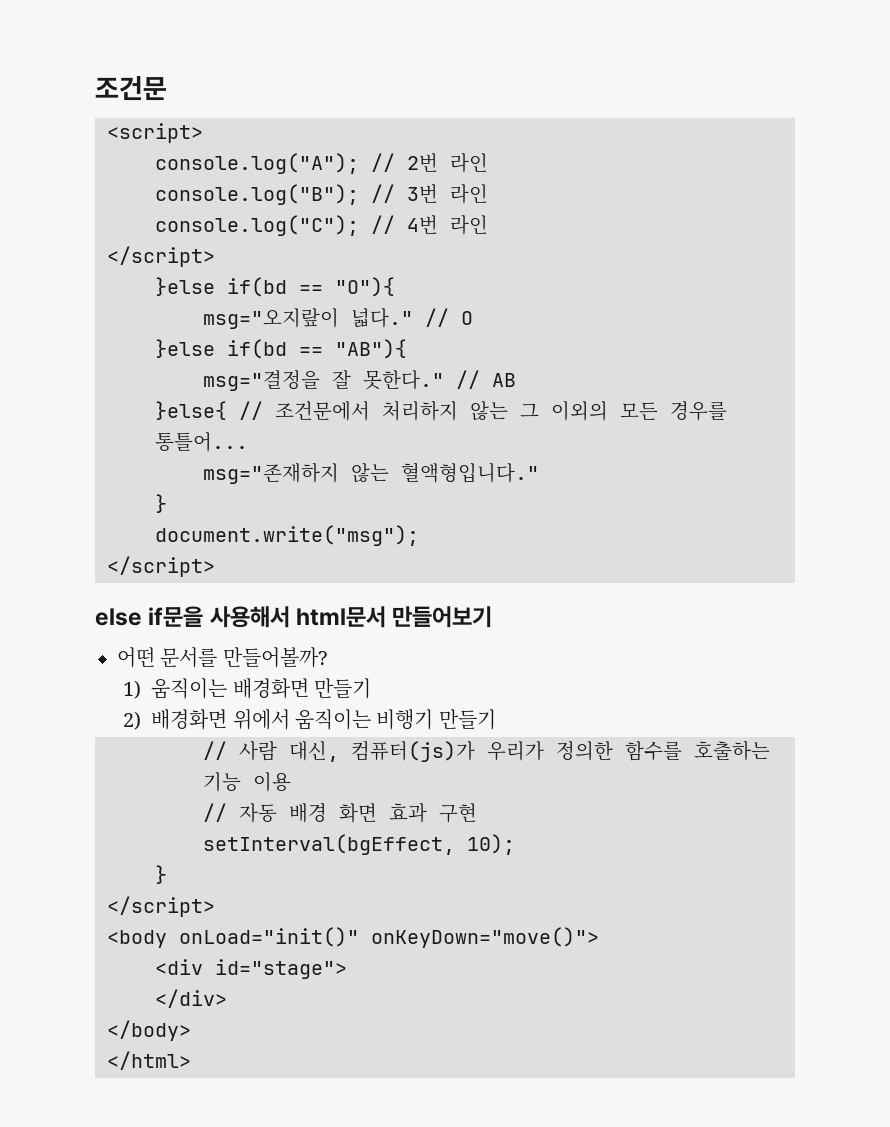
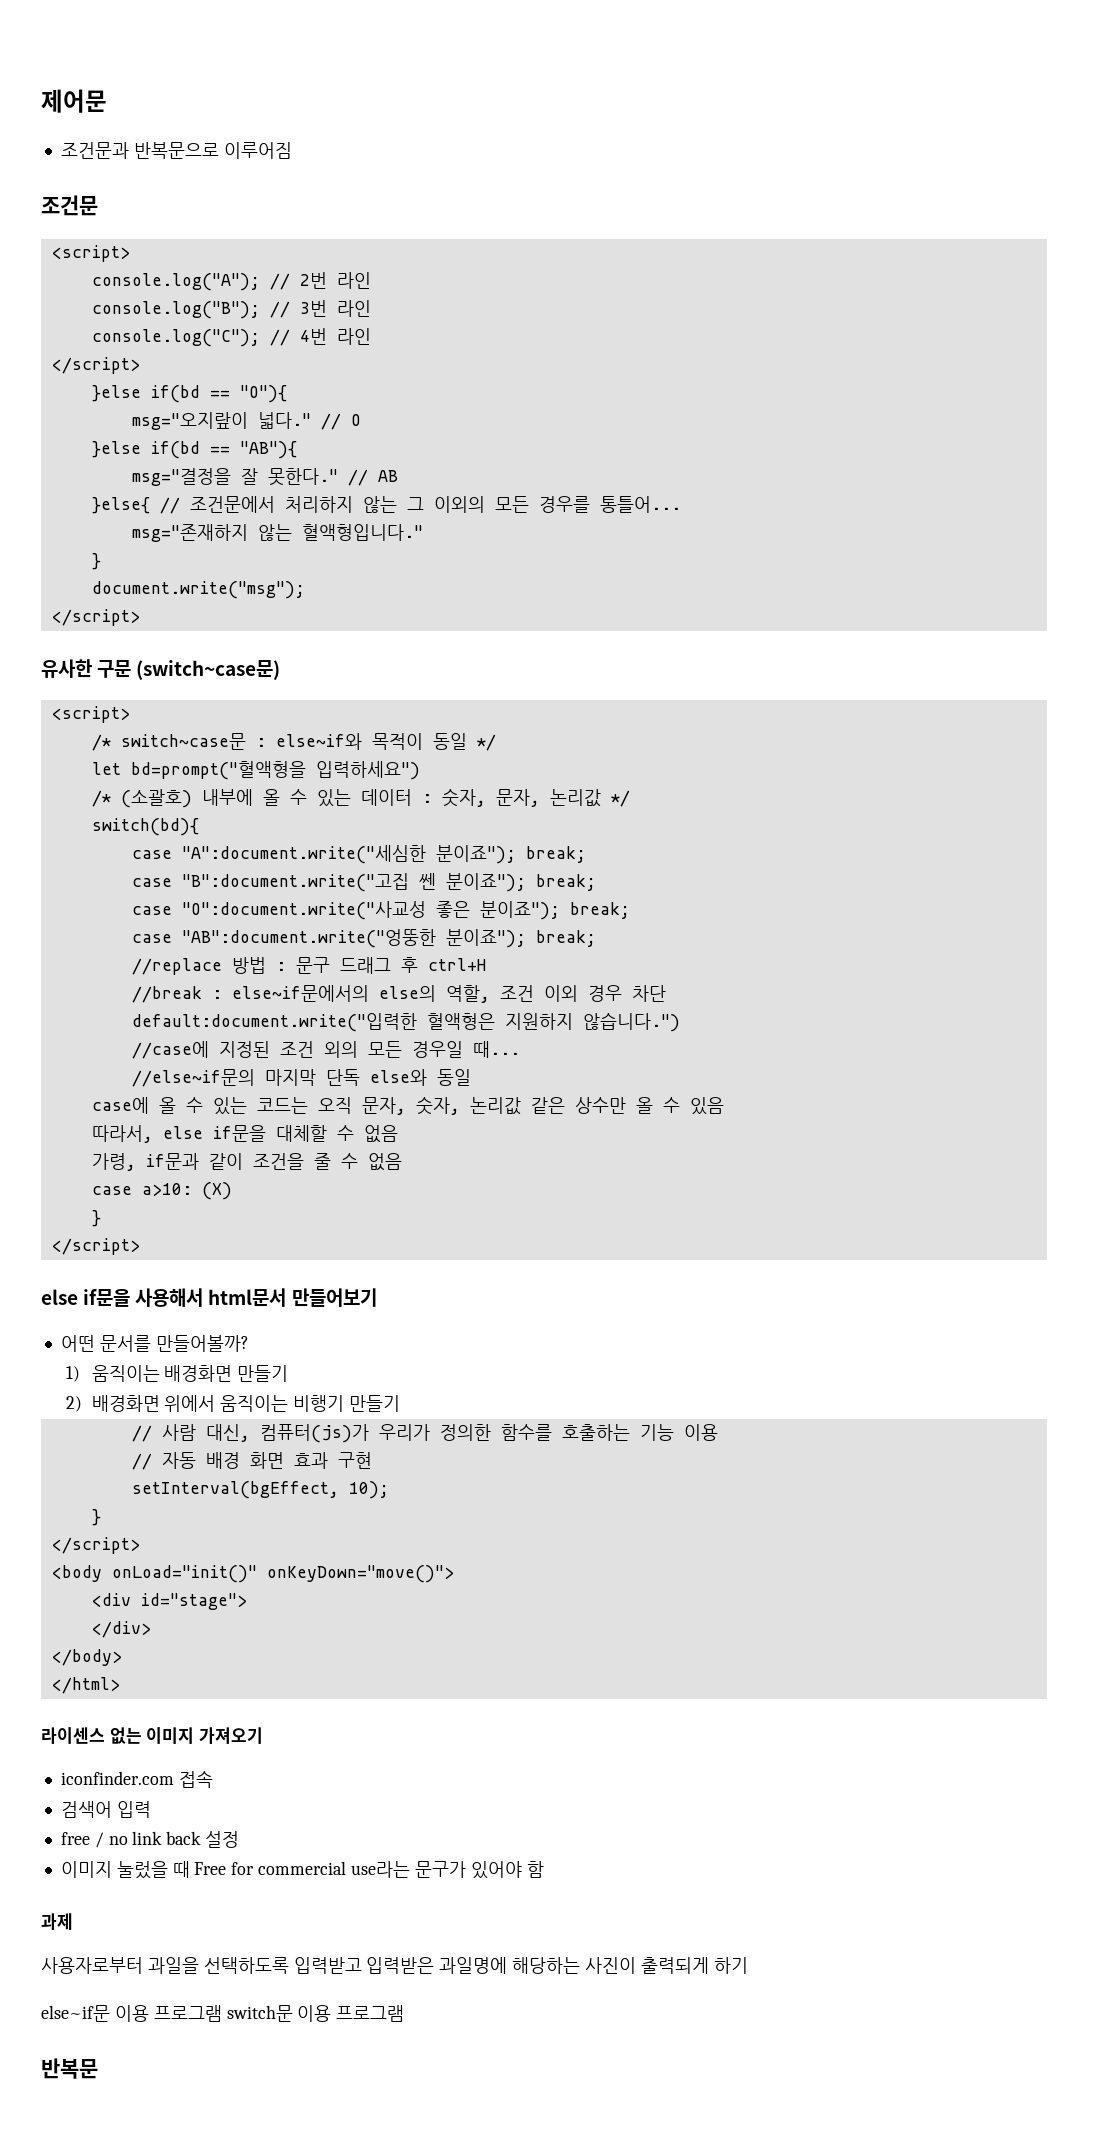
+ 제어문
+ 조건문과 반복문으로 이루어짐
+ 유사한 구문 (switch~case문)
+ <script>
+ /* switch~case문 : else~if와 목적이 동일 */
+ let bd=prompt("혈액형을 입력하세요")
+ /* (소괄호) 내부에 올 수 있는 데이터 : 숫자, 문자, 논리값 */
+ switch(bd){
+ case "A":document.write("세심한 분이죠"); break;
+ case "B":document.write("고집 쎈 분이죠"); break;
+ case "O":document.write("사교성 좋은 분이죠"); break;
+ case "AB":document.write("엉뚱한 분이죠"); break;
+ //replace 방법 : 문구 드래그 후 ctrl+H
+ //break : else~if문에서의 else의 역할, 조건 이외 경우 차단
+ default:document.write("입력한 혈액형은 지원하지 않습니다.")
+ //case에 지정된 조건 외의 모든 경우일 때...
+ //else~if문의 마지막 단독 else와 동일
+ case에 올 수 있는 코드는 오직 문자, 숫자, 논리값 같은 상수만 올 수 있음
+ 따라서, else if문을 대체할 수 없음
+ 가령, if문과 같이 조건을 줄 수 없음
+ case a>10: (X)
+ }
+ </script>
+ 라이센스 없는 이미지 가져오기
+ iconfinder.com 접속
+ 검색어 입력
+ free / no link back 설정
+ 이미지 눌렀을 때 Free for commercial use라는 문구가 있어야 함
+ 과제
+ 사용자로부터 과일을 선택하도록 입력받고 입력받은 과일명에 해당하는 사진이 출력되게 하기
+ else~if문 이용 프로그램 switch문 이용 프로그램
+ 반복문

